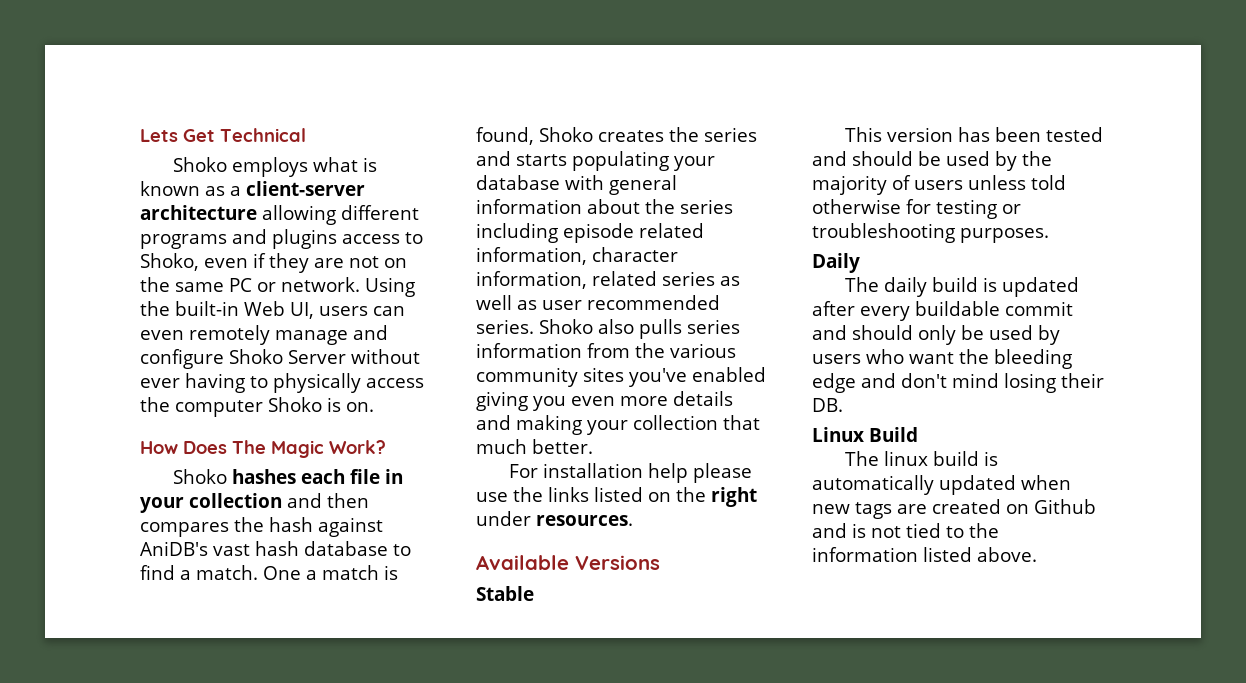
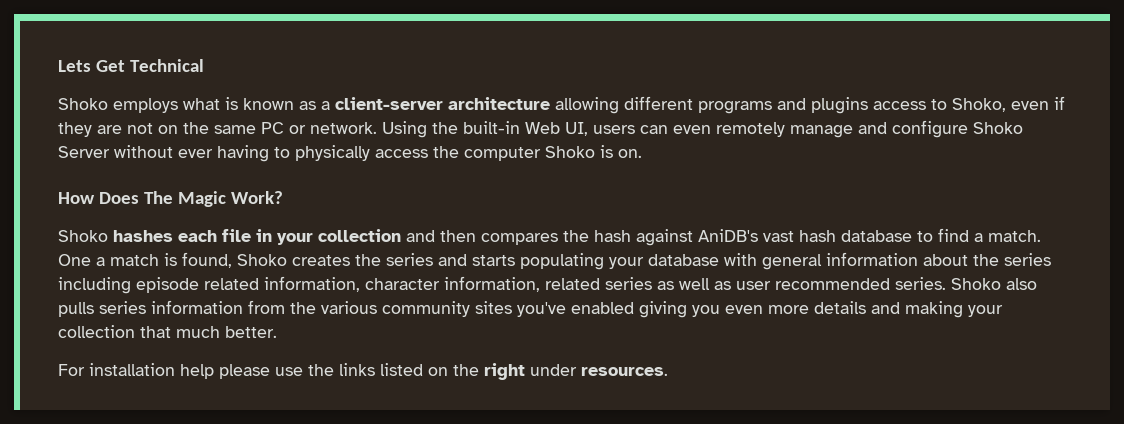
- Available Versions
- Stable
- This version has been tested and should be used by the majority of users unless told otherwise for testing or troubleshooting purposes.
- Daily
- The daily build is updated after every buildable commit and should only be used by users who want the bleeding edge and don't mind losing their DB.
- Linux Build
- The linux build is automatically updated when new tags are created on Github and is not tied to the information listed above.

